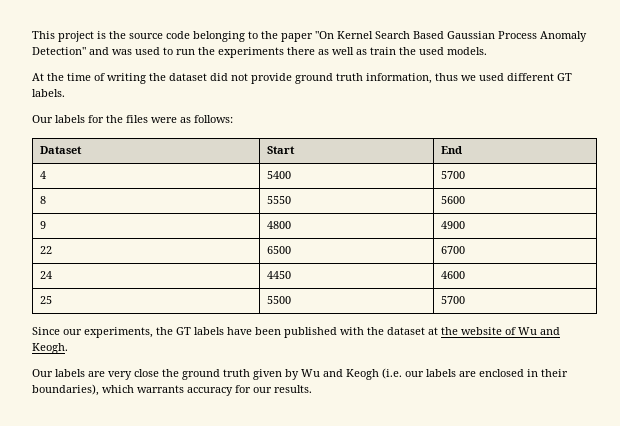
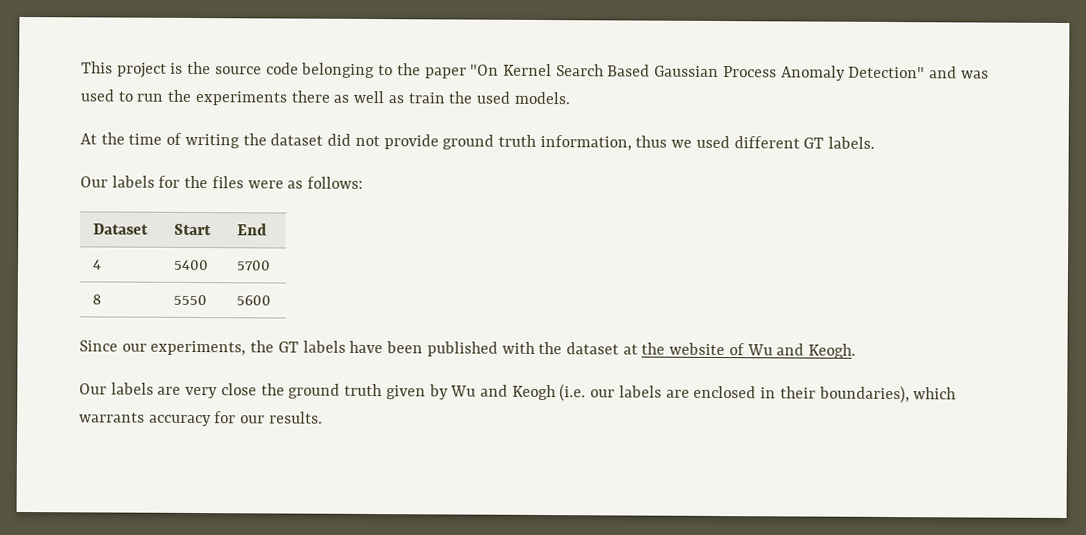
- 9 | 4800 | 4900
- 22 | 6500 | 6700
- 24 | 4450 | 4600
- 25 | 5500 | 5700

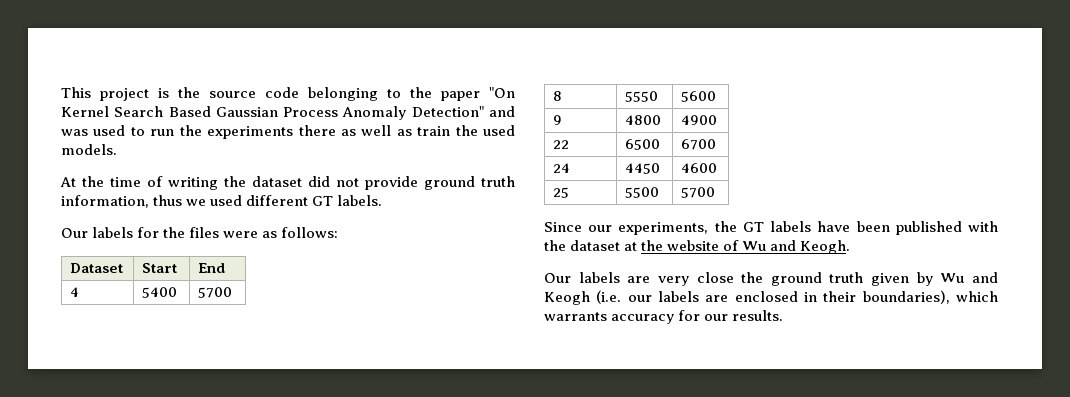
+ 9 | 4800 | 4900
+ 22 | 6500 | 6700
+ 24 | 4450 | 4600
+ 25 | 5500 | 5700

